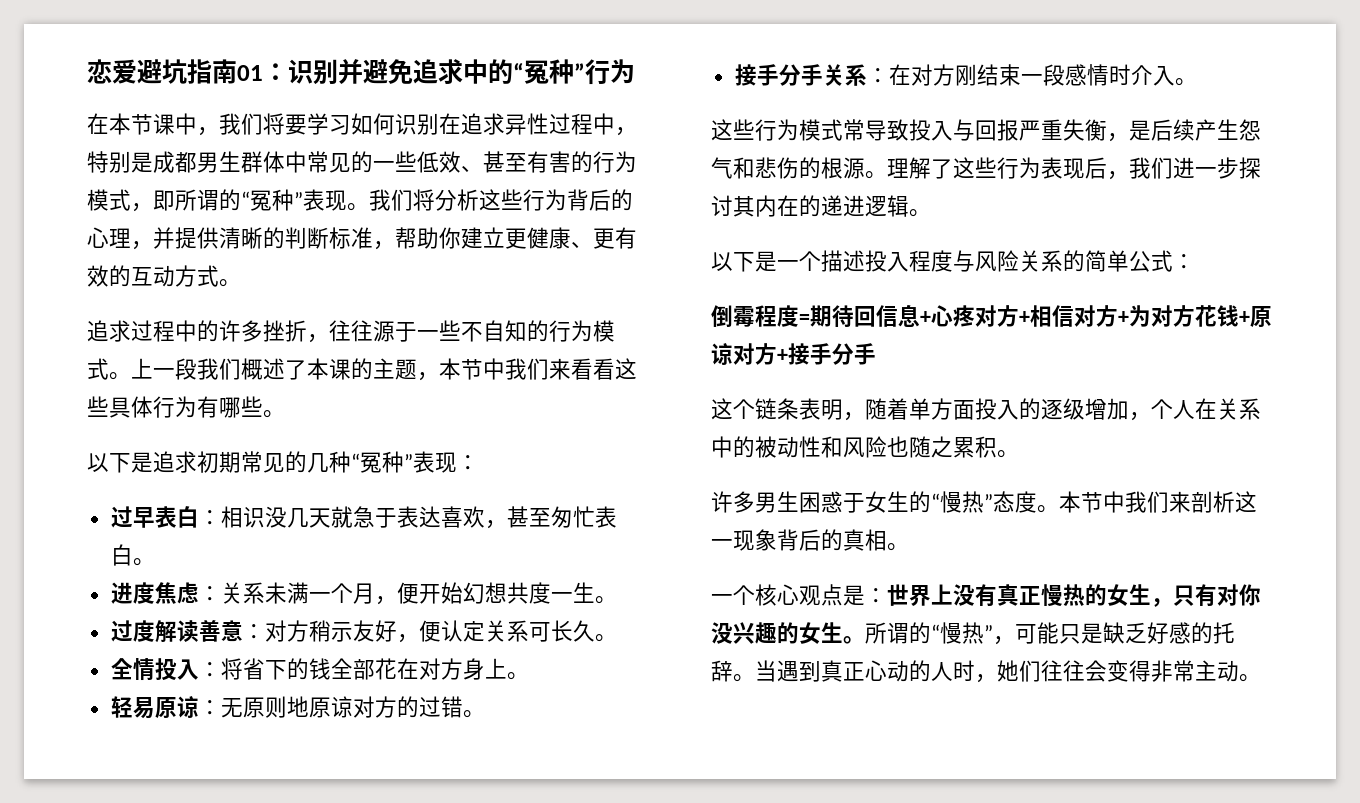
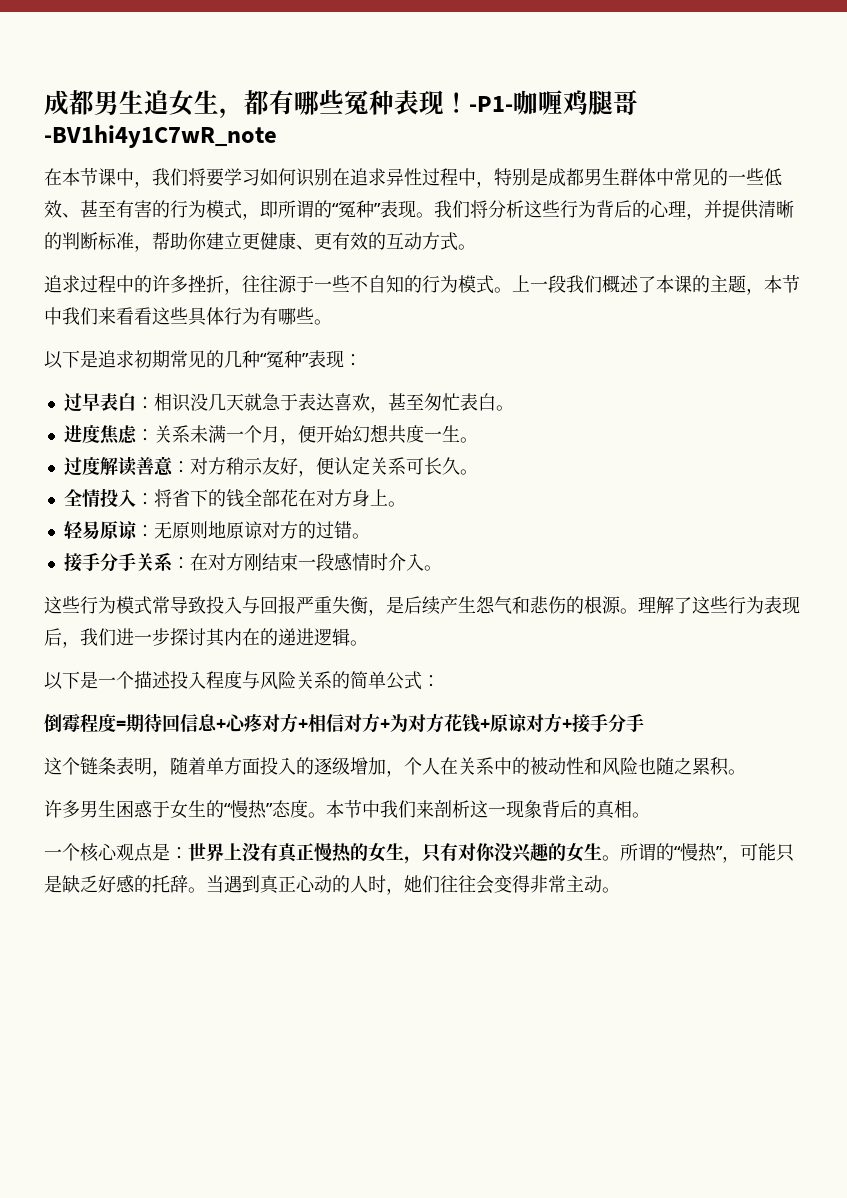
- 恋爱避坑指南01：识别并避免追求中的“冤种”行为
+ 成都男生追女生，都有哪些冤种表现！-P1-咖喱鸡腿哥-BV1hi4y1C7wR_note

